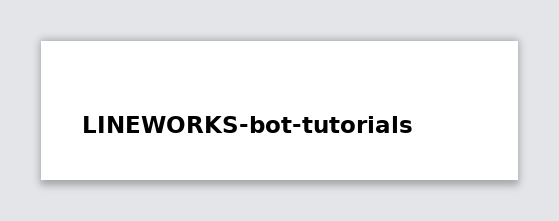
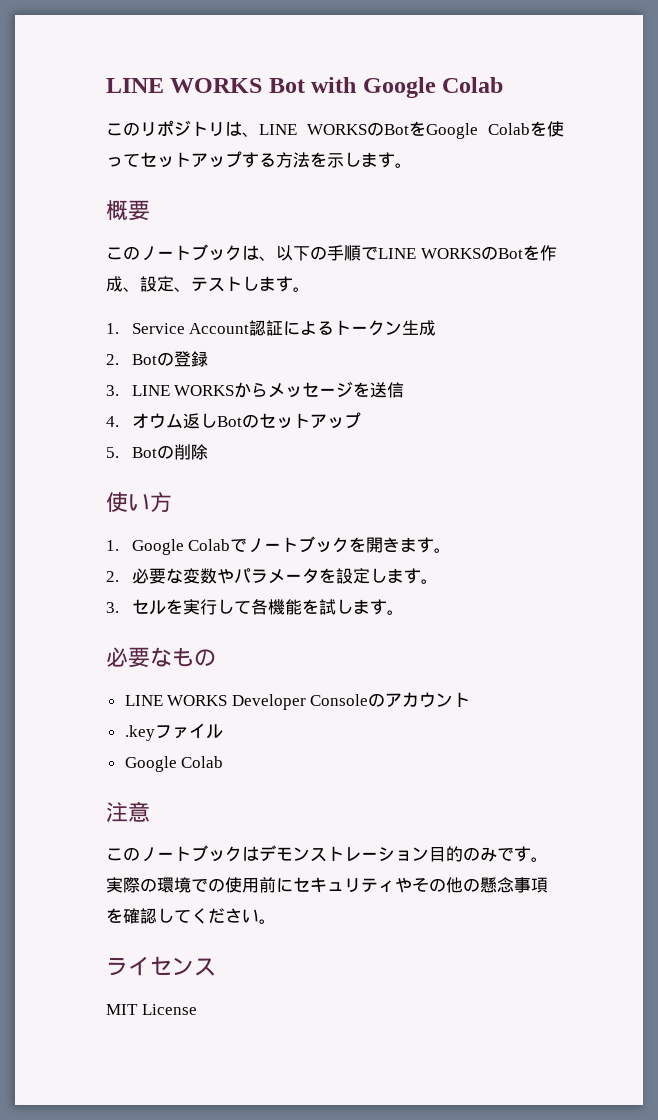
- LINEWORKS-bot-tutorials
+ LINE WORKS Bot with Google Colab
+ このリポジトリは、LINE WORKSのBotをGoogle Colabを使ってセットアップする方法を示します。
+ 概要
+ このノートブックは、以下の手順でLINE WORKSのBotを作成、設定、テストします。
+ 1. Service Account認証によるトークン生成
+ 2. Botの登録
+ 3. LINE WORKSからメッセージを送信
+ 4.オウム返しBotのセットアップ
+ 5. Botの削除
+ 使い方
+ 1. Google Colabでノートブックを開きます。
+ 2.必要な変数やパラメータを設定します。
+ 3.セルを実行して各機能を試します。
+ 必要なもの
+ LINE WORKS Developer Consoleのアカウント
+ .keyファイル
+ Google Colab
+ 注意
+ このノートブックはデモンストレーション目的のみです。実際の環境での使用前にセキュリティやその他の懸念事項を確認してください。
+ ライセンス
+ MIT License

